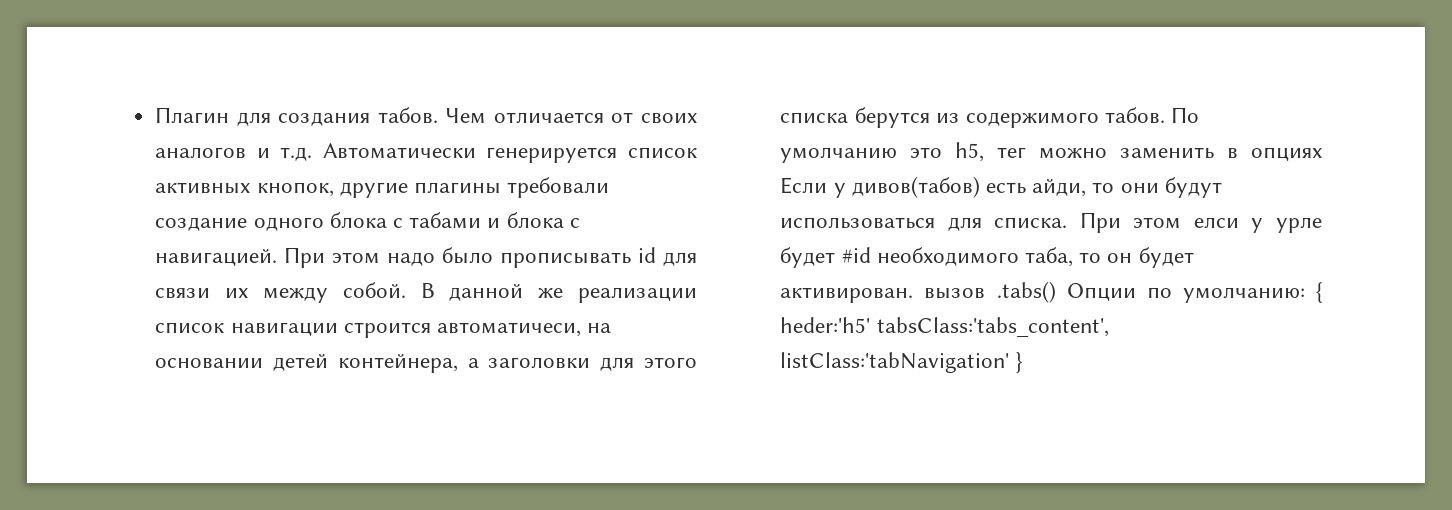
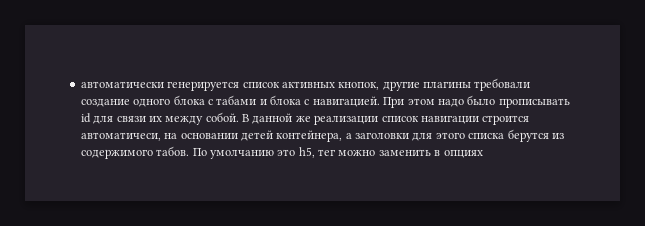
- Плагин для создания табов. Чем отличается от своих аналогов и т.д. Автоматически генерируется список активных кнопок, другие плагины требовали создание одного блока с табами и блока с навигацией.
+ автоматически генерируется список активных кнопок, другие плагины требовали создание одного блока с табами и блока с навигацией.
- По умолчанию это h5, тег можно заменить в опциях Если у дивов(табов) есть айди, то они будут использоваться для списка. При этом елси у урле будет #id необходимого таба, то он будет активирован. вызов .tabs() Опции по умолчанию: { heder:'h5' tabsClass:'tabs_content', listClass:'tabNavigation' }
+ По умолчанию это h5, тег можно заменить в опциях

